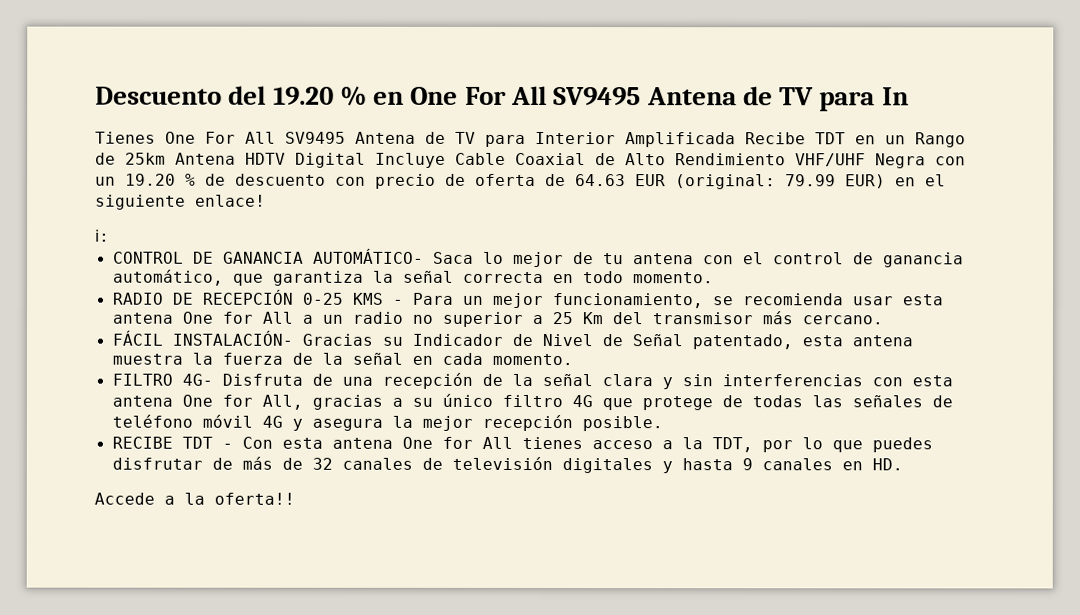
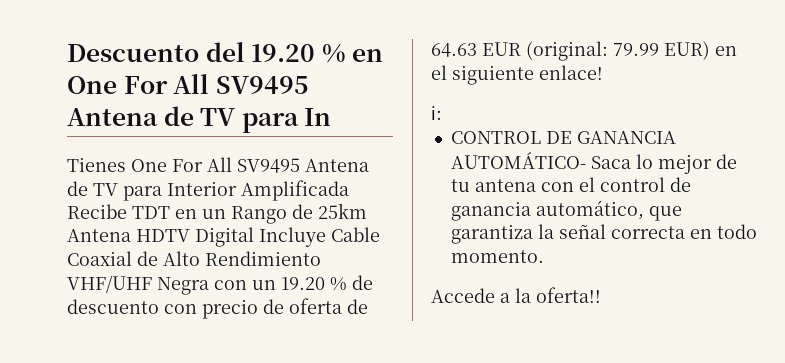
- RADIO DE RECEPCIÓN 0-25 KMS - Para un mejor funcionamiento, se recomienda usar esta antena One for All a un radio no superior a 25 Km del transmisor más cercano.
- FÁCIL INSTALACIÓN- Gracias su Indicador de Nivel de Señal patentado, esta antena muestra la fuerza de la señal en cada momento.
- FILTRO 4G- Disfruta de una recepción de la señal clara y sin interferencias con esta antena One for All, gracias a su único filtro 4G que protege de todas las señales de teléfono móvil 4G y asegura la mejor recepción posible.
- RECIBE TDT - Con esta antena One for All tienes acceso a la TDT, por lo que puedes disfrutar de más de 32 canales de televisión digitales y hasta 9 canales en HD.

